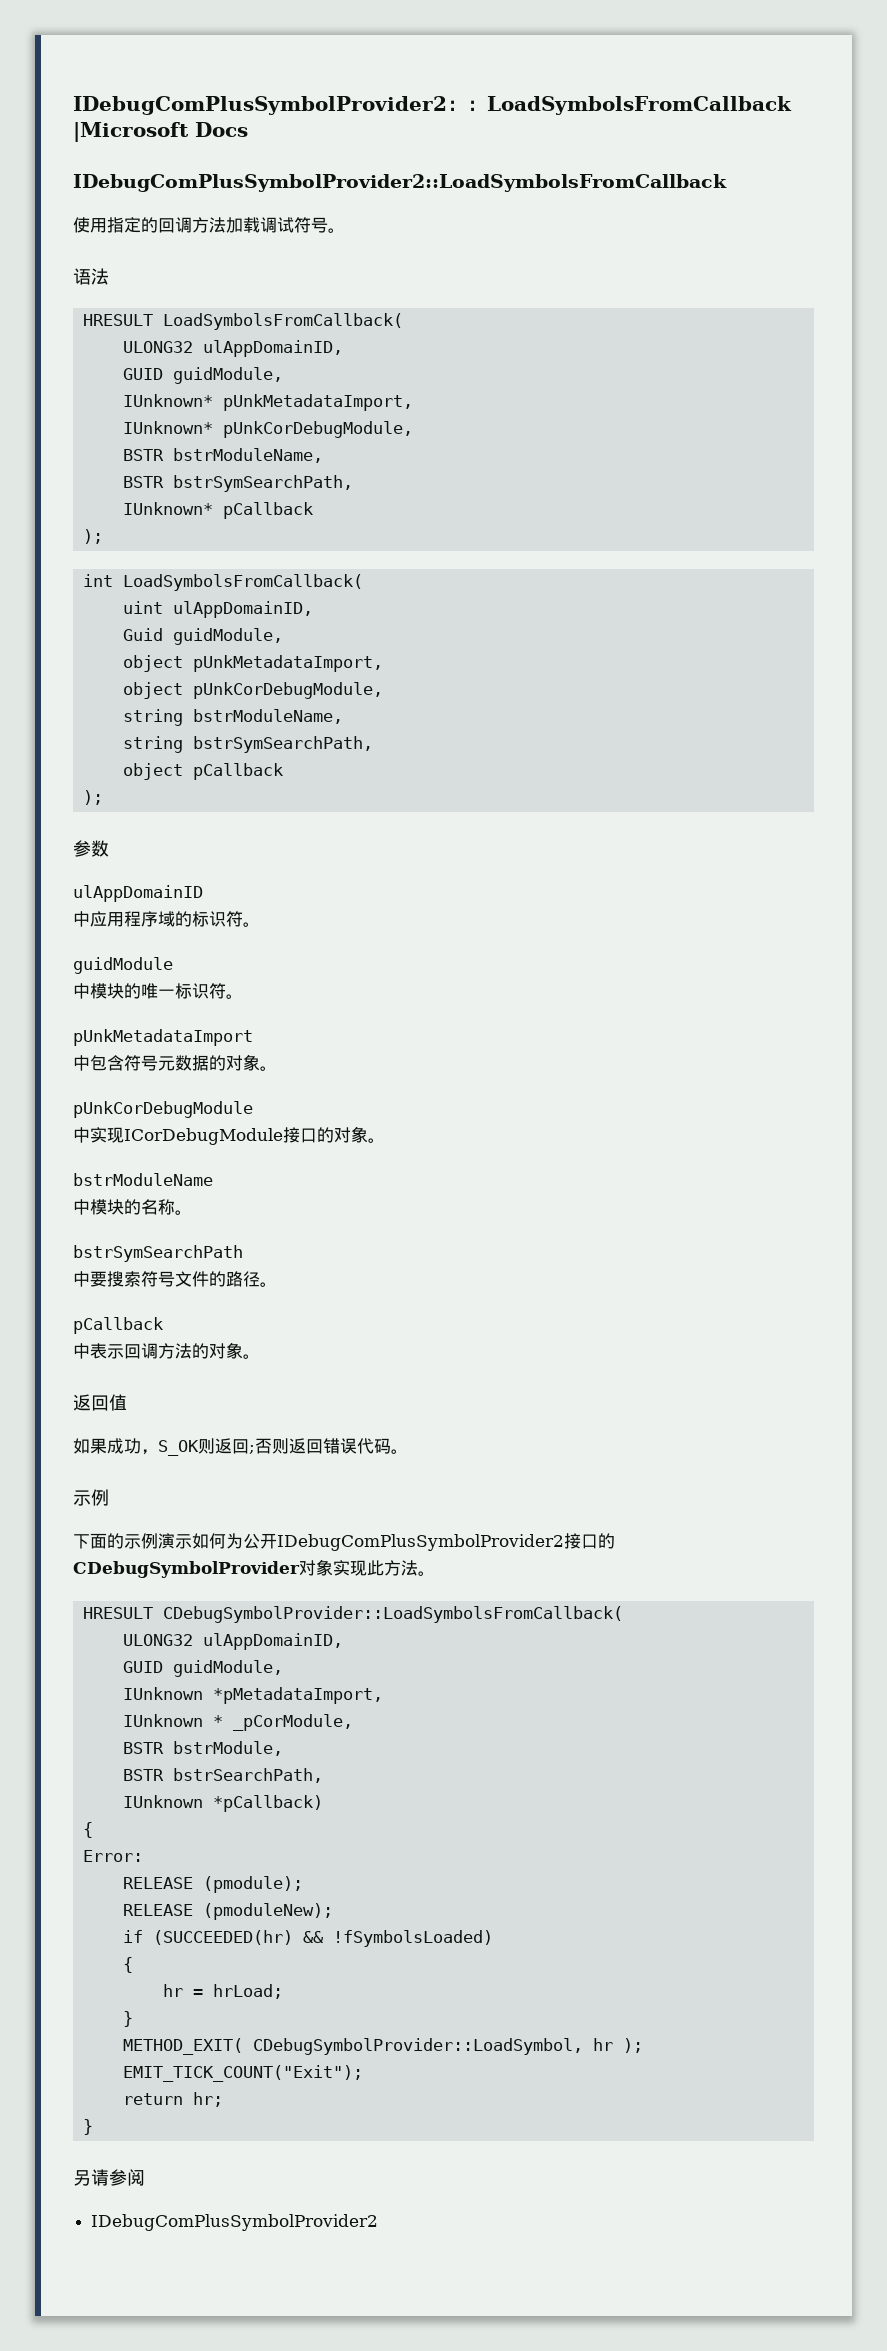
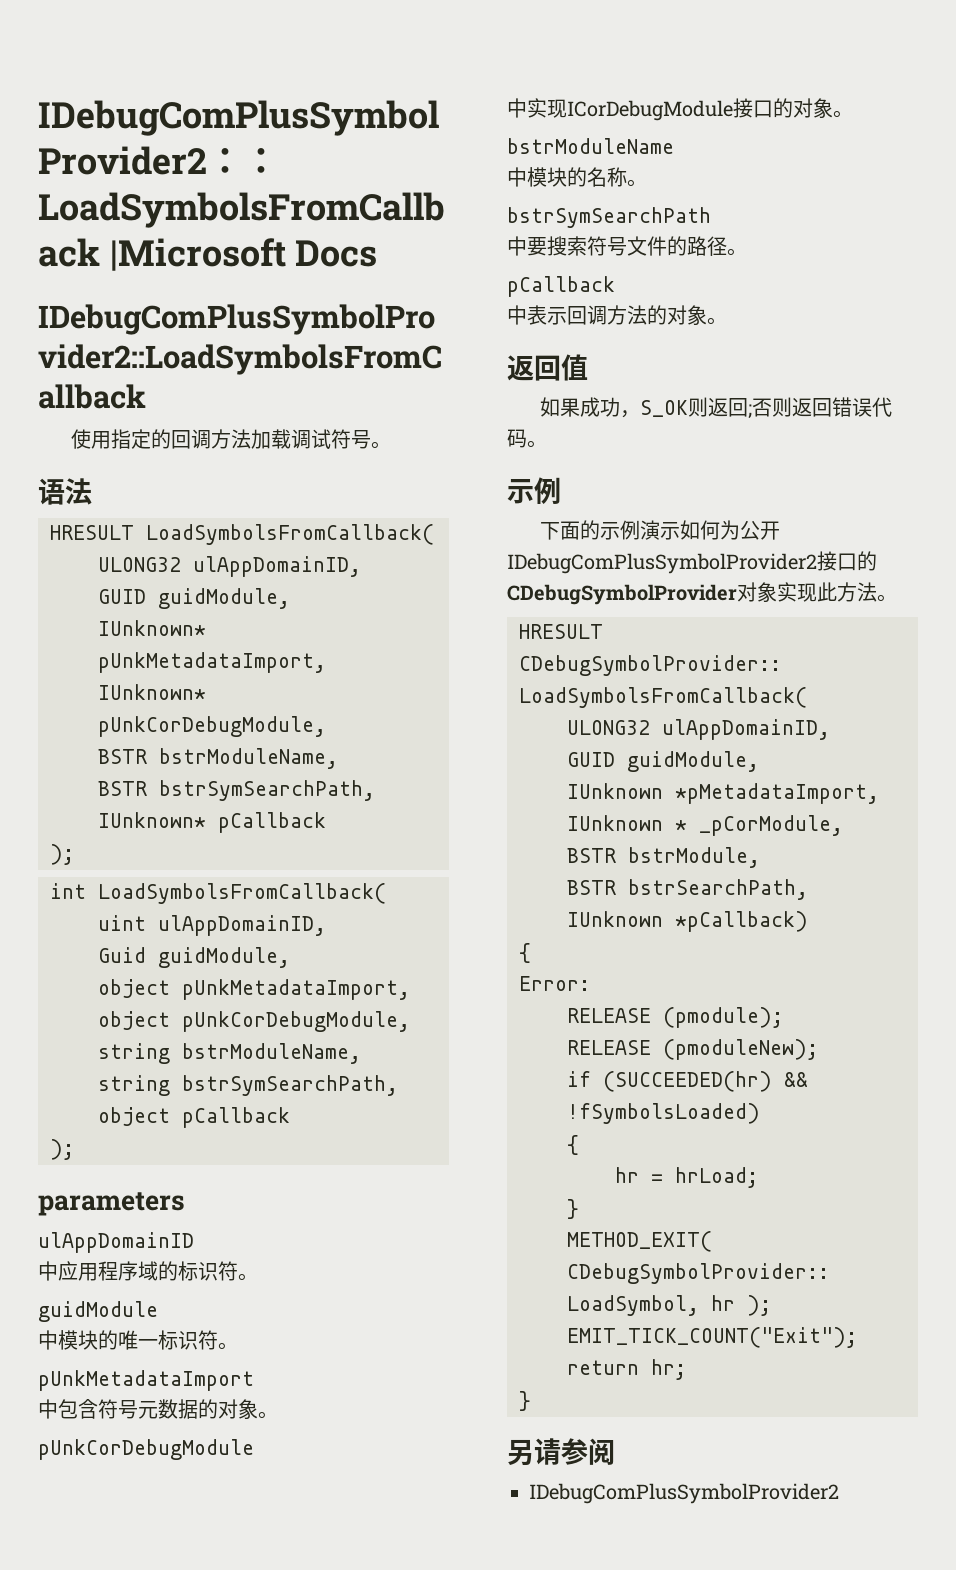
- 参数
+ parameters

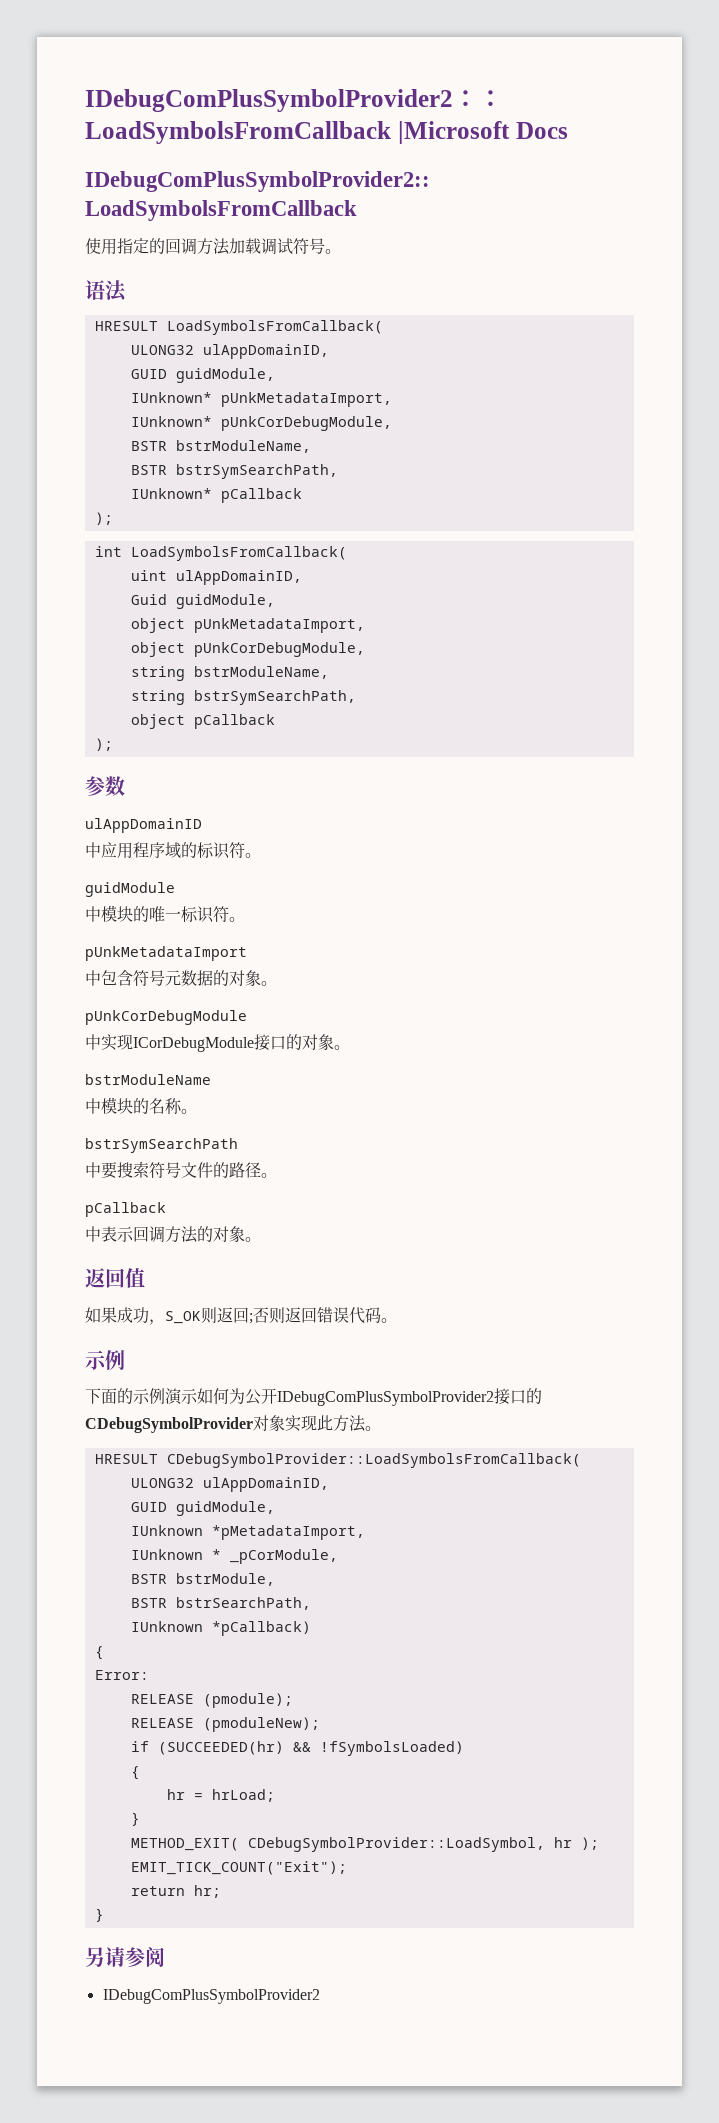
- parameters
+ 参数

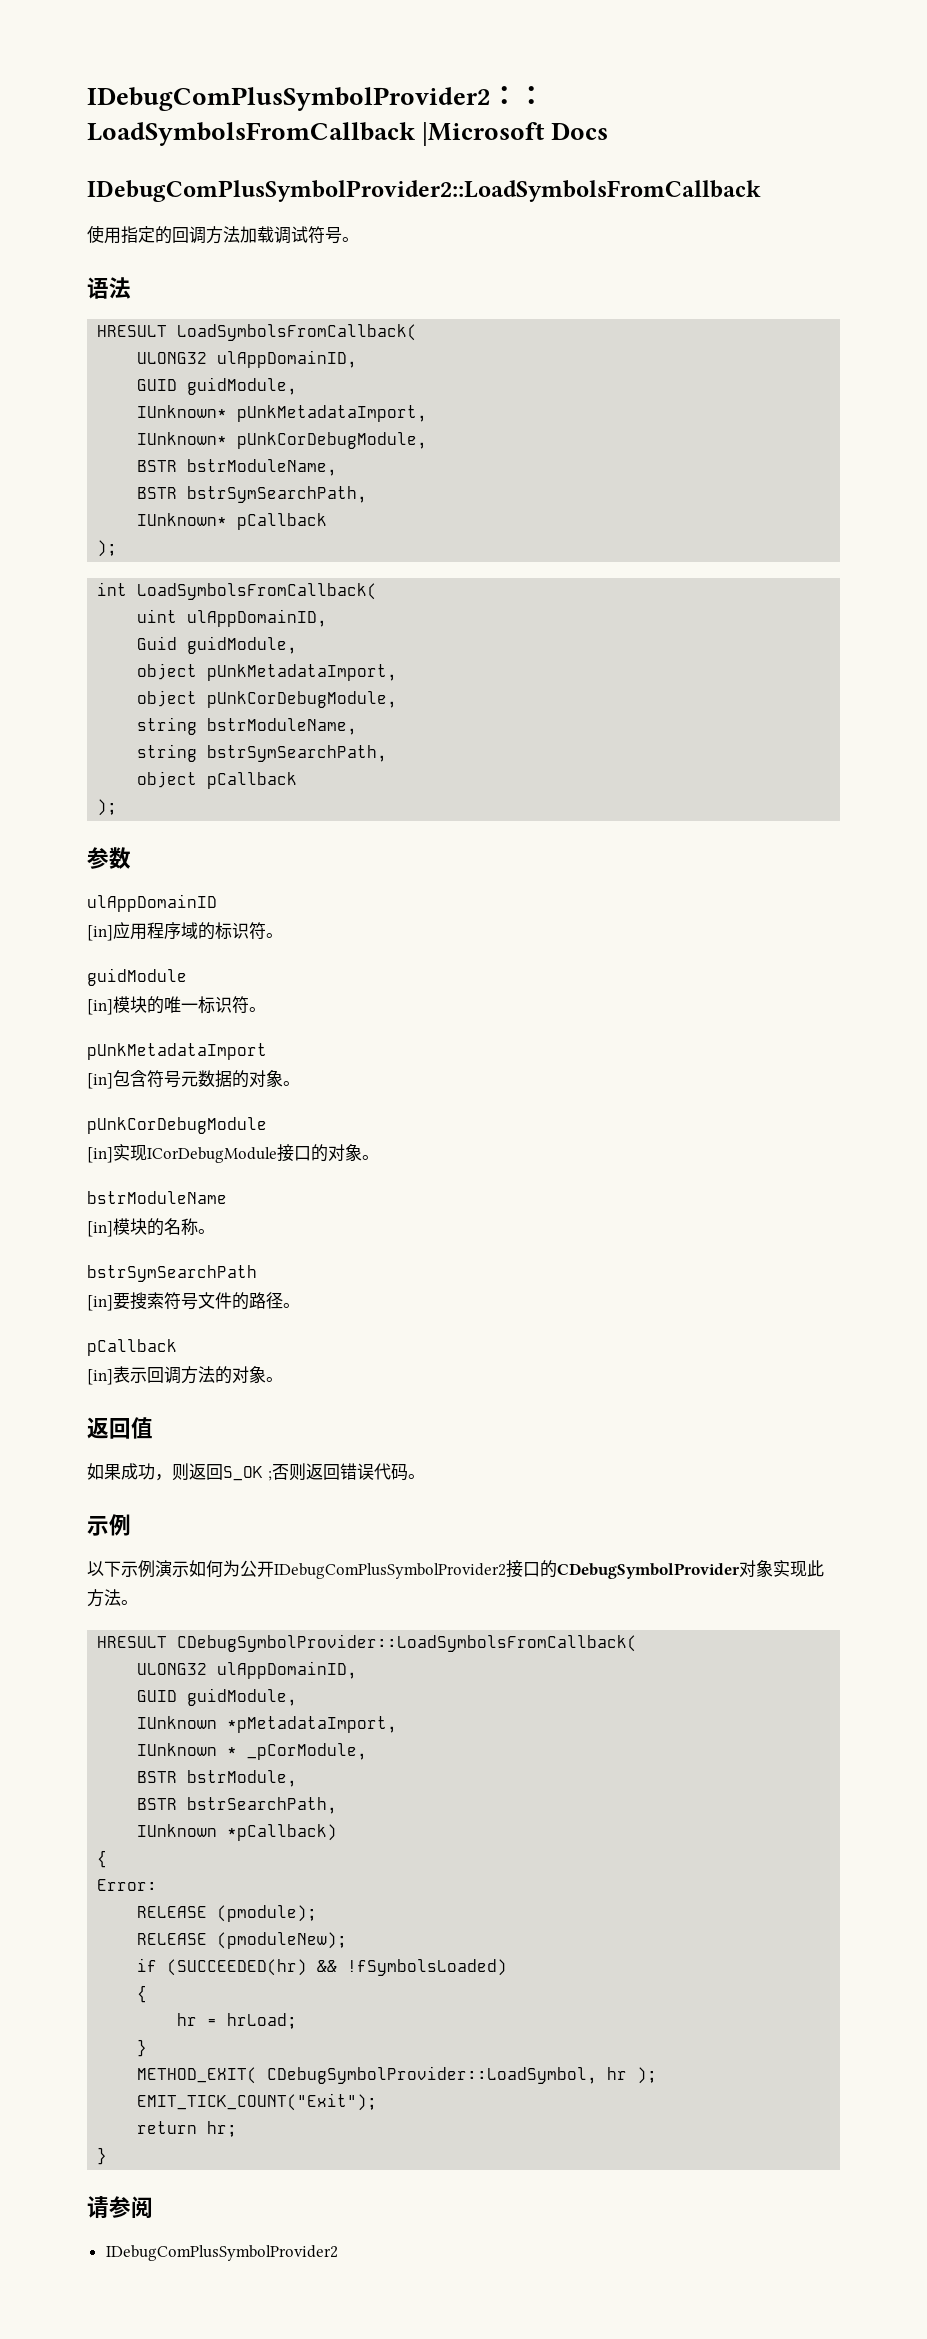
- 中应用程序域的标识符。
+ [in]应用程序域的标识符。
- 中模块的唯一标识符。
+ [in]模块的唯一标识符。
- 中包含符号元数据的对象。
+ [in]包含符号元数据的对象。
- 中实现ICorDebugModule接口的对象。
+ [in]实现ICorDebugModule接口的对象。
- 中模块的名称。
+ [in]模块的名称。
- 中要搜索符号文件的路径。
+ [in]要搜索符号文件的路径。
- 中表示回调方法的对象。
+ [in]表示回调方法的对象。
- 如果成功，S_OK则返回;否则返回错误代码。
+ 如果成功，则返回S_OK ;否则返回错误代码。
- 下面的示例演示如何为公开IDebugComPlusSymbolProvider2接口的CDebugSymbolProvider对象实现此方法。
+ 以下示例演示如何为公开IDebugComPlusSymbolProvider2接口的CDebugSymbolProvider对象实现此方法。
- 另请参阅
+ 请参阅

